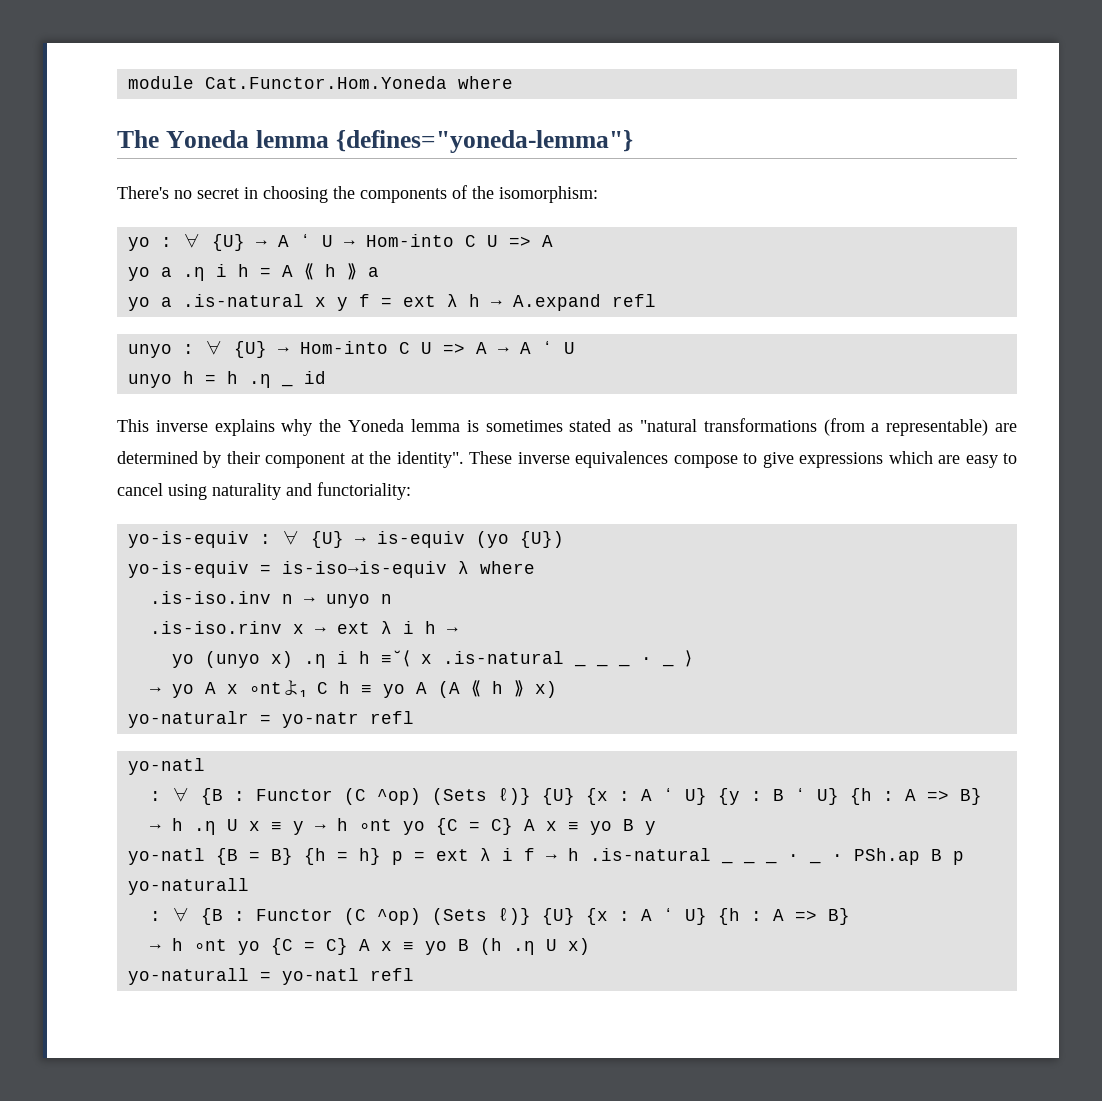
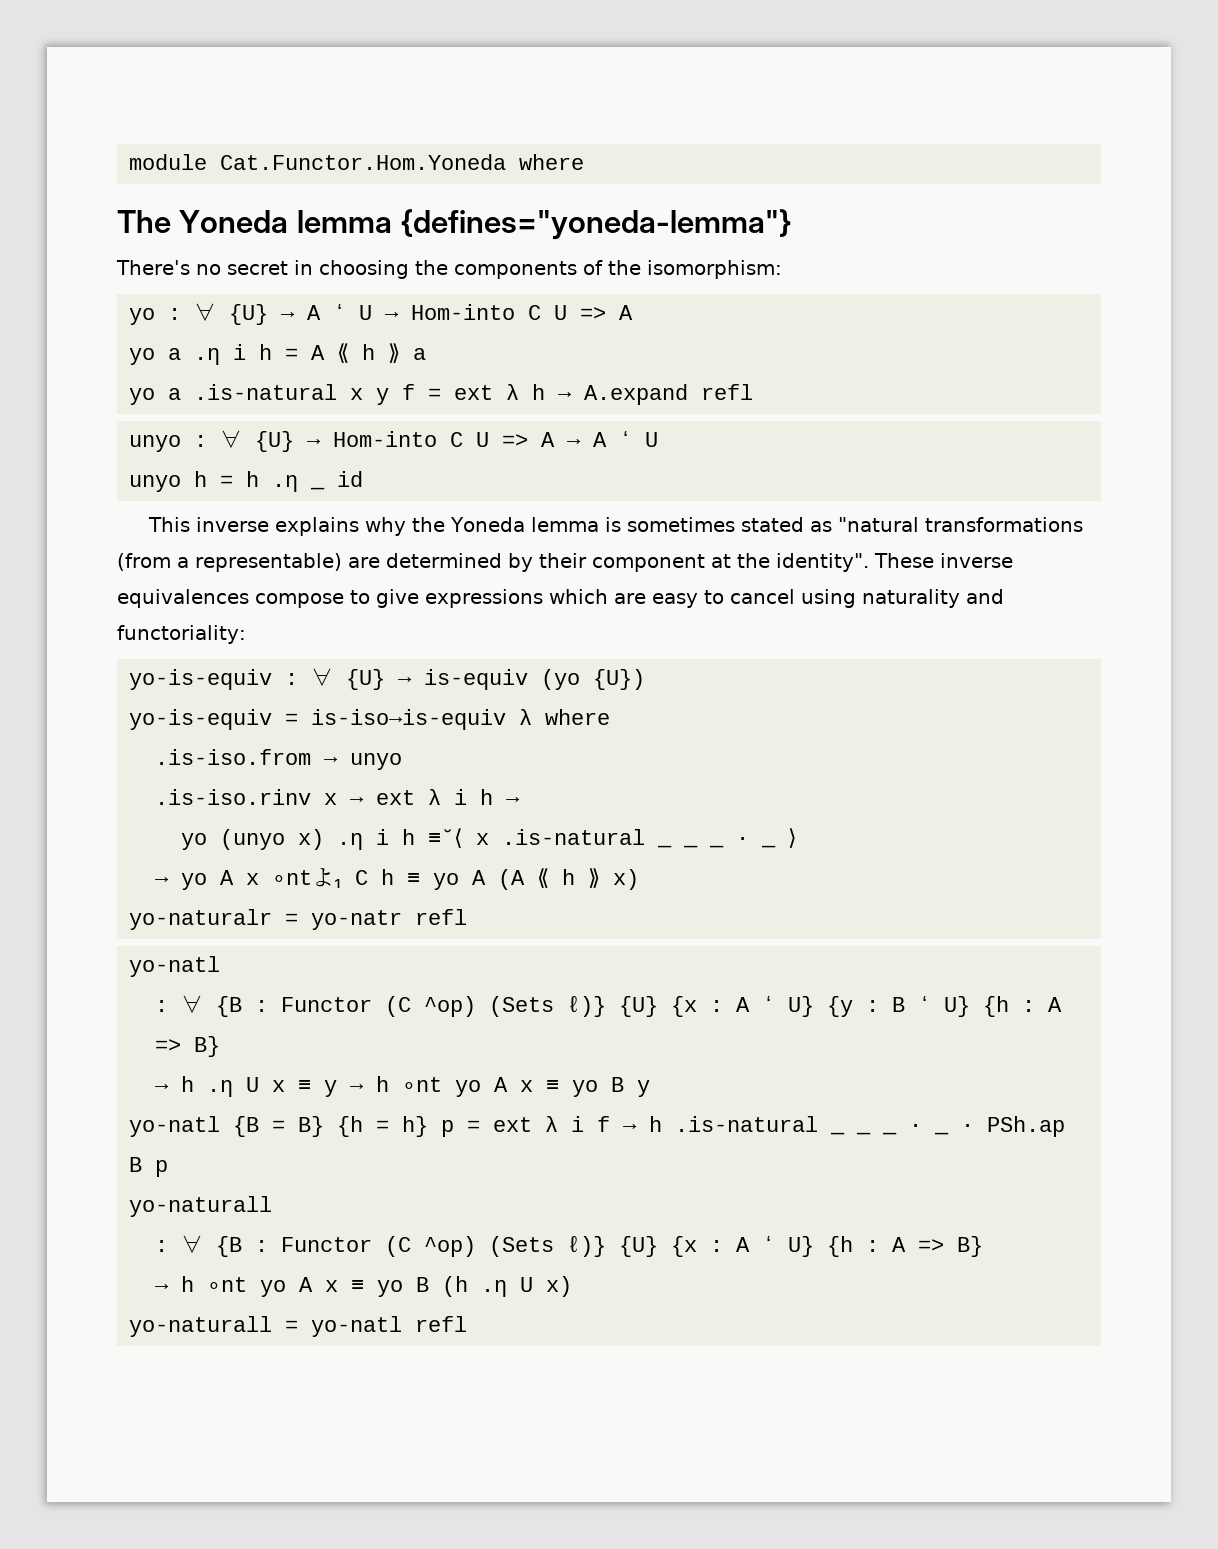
- .is-iso.inv n → unyo n
+ .is-iso.from → unyo
- → h .η U x ≡ y → h ∘nt yo {C = C} A x ≡ yo B y
+ → h .η U x ≡ y → h ∘nt yo A x ≡ yo B y
- → h ∘nt yo {C = C} A x ≡ yo B (h .η U x)
+ → h ∘nt yo A x ≡ yo B (h .η U x)

